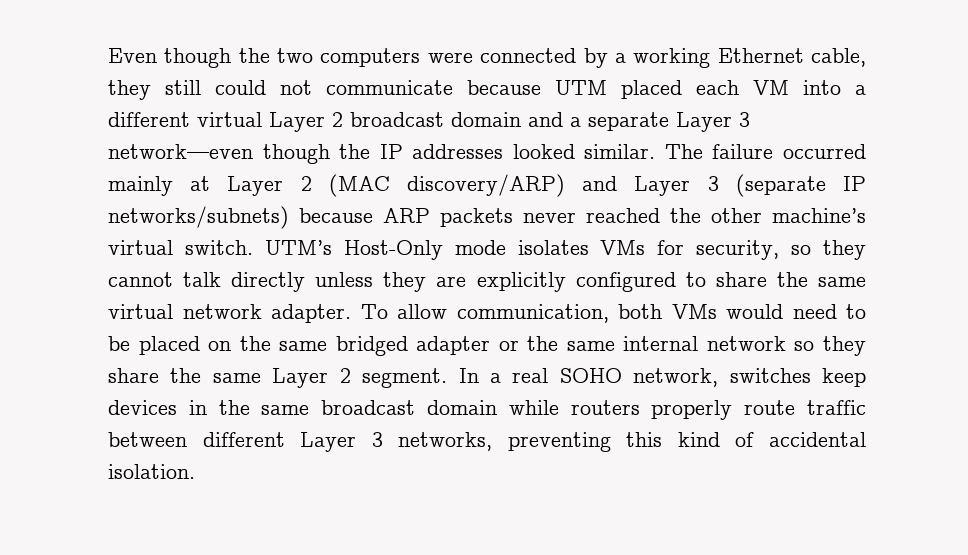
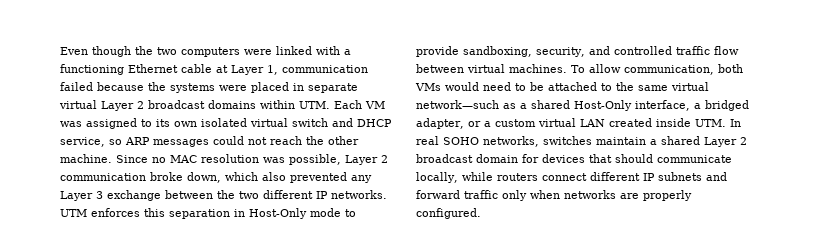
- Even though the two computers were connected by a working Ethernet cable, they still could not communicate because UTM placed each VM into a different virtual Layer 2 broadcast domain and a separate Layer 3 network—even though the IP addresses looked similar. The failure occurred mainly at Layer 2 (MAC discovery/ARP) and Layer 3 (separate IP networks/subnets) because ARP packets never reached the other machine’s virtual switch. UTM’s Host-Only mode isolates VMs for security, so they cannot talk directly unless they are explicitly configured to share the same virtual network adapter.
+ Even though the two computers were linked with a functioning Ethernet cable at Layer 1, communication failed because the systems were placed in separate virtual Layer 2 broadcast domains within UTM. Each VM was assigned to its own isolated virtual switch and DHCP service, so ARP messages could not reach the other machine. Since no MAC resolution was possible, Layer 2 communication broke down, which also prevented any Layer 3 exchange between the two different IP networks. UTM enforces this separation in Host-Only mode to provide sandboxing, security, and controlled traffic flow between virtual machines.
- To allow communication, both VMs would need to be placed on the same bridged adapter or the same internal network so they share the same Layer 2 segment. In a real SOHO network, switches keep devices in the same broadcast domain while routers properly route traffic between different Layer 3 networks, preventing this kind of accidental isolation.
+ To allow communication, both VMs would need to be attached to the same virtual network—such as a shared Host-Only interface, a bridged adapter, or a custom virtual LAN created inside UTM. In real SOHO networks, switches maintain a shared Layer 2 broadcast domain for devices that should communicate locally, while routers connect different IP subnets and forward traffic only when networks are properly configured.

